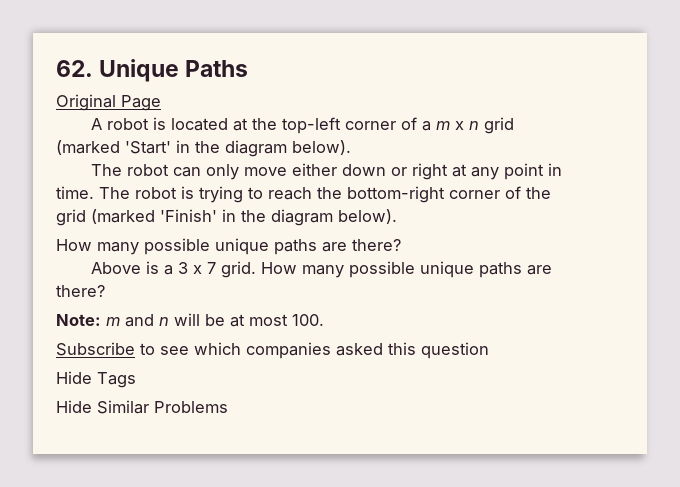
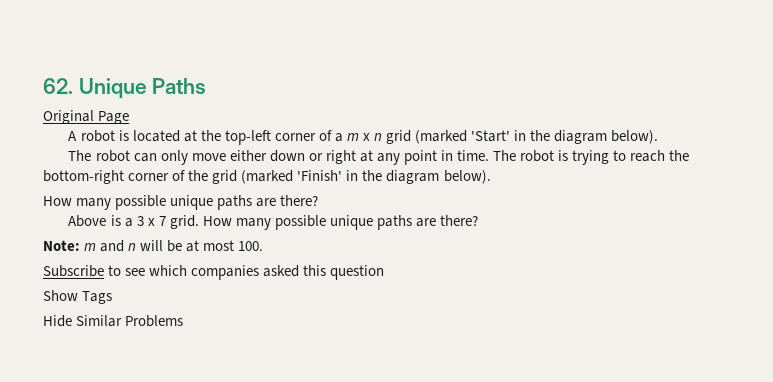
- Hide Tags
+ Show Tags

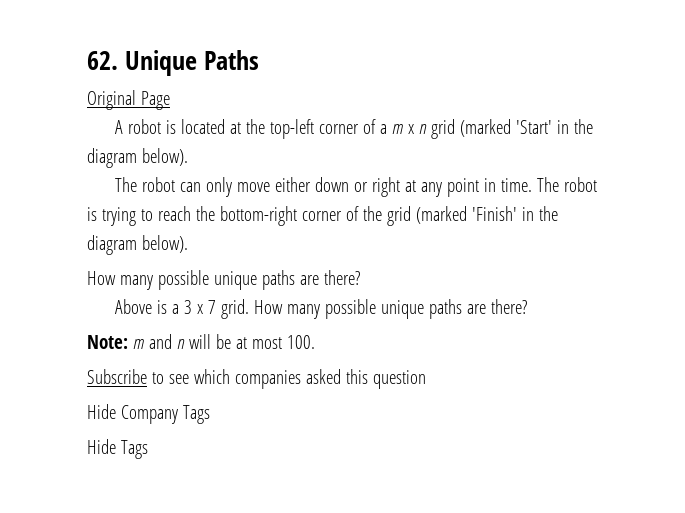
- Show Tags
+ Hide Company Tags
- Hide Similar Problems
+ Hide Tags

